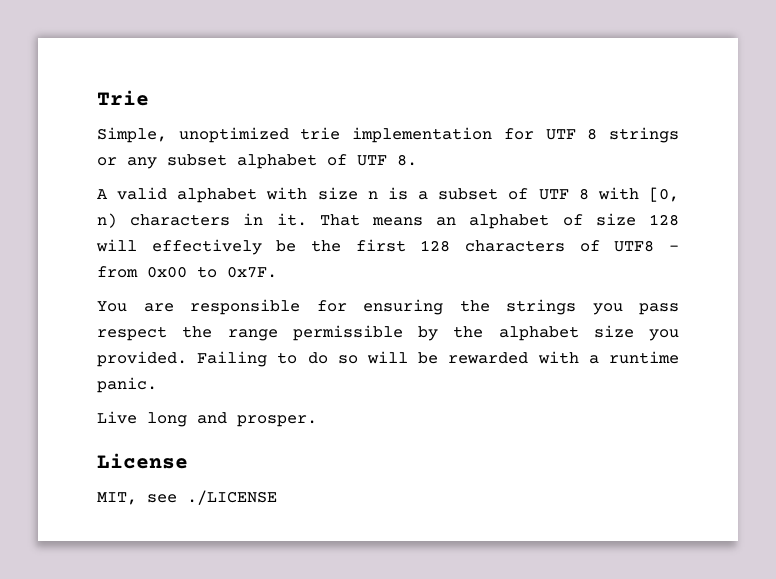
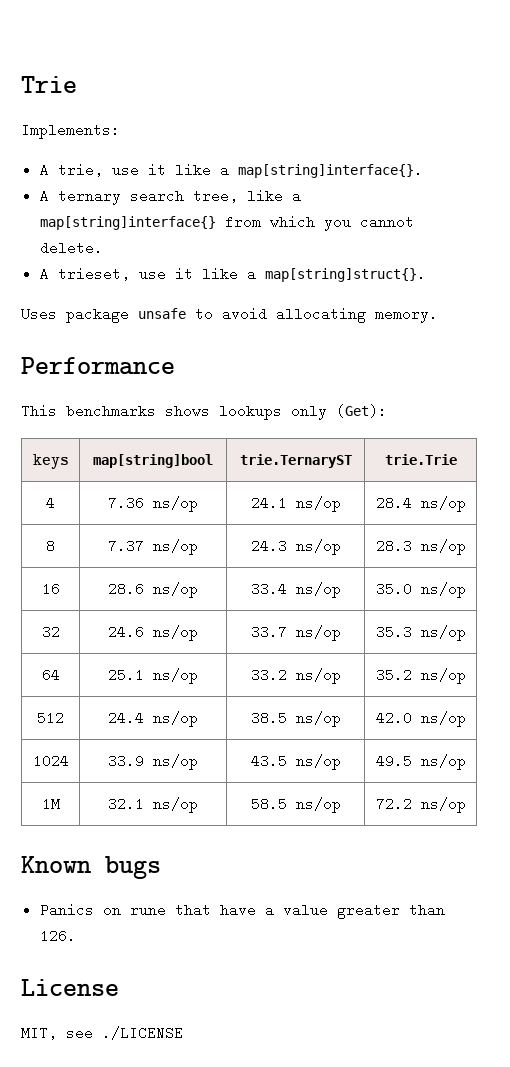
- Simple, unoptimized trie implementation for UTF 8 strings or any subset alphabet of UTF 8.
- A valid alphabet with size n is a subset of UTF 8 with [0, n) characters in it. That means an alphabet of size 128 will effectively be the first 128 characters of UTF8 - from 0x00 to 0x7F.
- You are responsible for ensuring the strings you pass respect the range permissible by the alphabet size you provided. Failing to do so will be rewarded with a runtime panic.
- Live long and prosper.
+ Implements:
+ A trie, use it like a map[string]interface{}.
+ A ternary search tree, like a map[string]interface{} from which you cannot delete.
+ A trieset, use it like a map[string]struct{}.
+ Uses package unsafe to avoid allocating memory.
+ Performance
+ This benchmarks shows lookups only (Get):
+ keys | map[string]bool | trie.TernaryST | trie.Trie
+ 4 | 7.36 ns/op | 24.1 ns/op | 28.4 ns/op
+ 8 | 7.37 ns/op | 24.3 ns/op | 28.3 ns/op
+ 16 | 28.6 ns/op | 33.4 ns/op | 35.0 ns/op
+ 32 | 24.6 ns/op | 33.7 ns/op | 35.3 ns/op
+ 64 | 25.1 ns/op | 33.2 ns/op | 35.2 ns/op
+ 512 | 24.4 ns/op | 38.5 ns/op | 42.0 ns/op
+ 1024 | 33.9 ns/op | 43.5 ns/op | 49.5 ns/op
+ 1M | 32.1 ns/op | 58.5 ns/op | 72.2 ns/op
+ Known bugs
+ Panics on rune that have a value greater than 126.

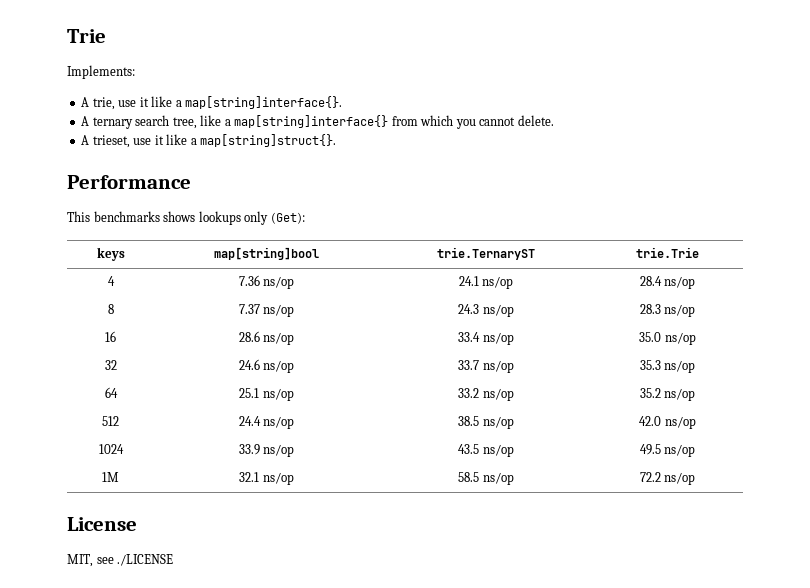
- Uses package unsafe to avoid allocating memory.
- Known bugs
- Panics on rune that have a value greater than 126.

